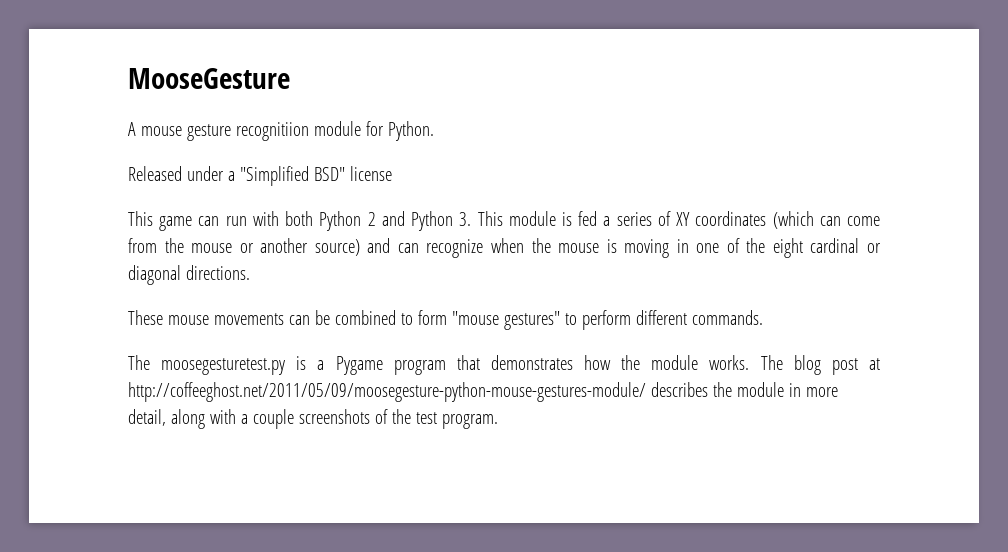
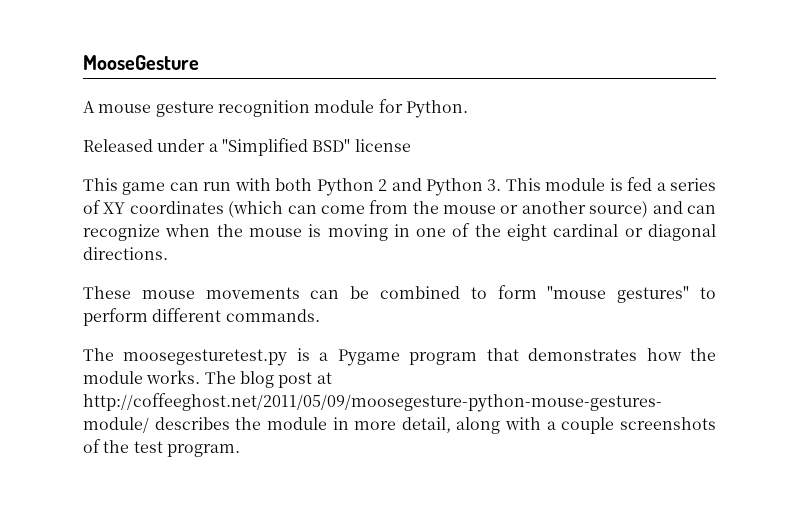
- A mouse gesture recognitiion module for Python.
+ A mouse gesture recognition module for Python.

